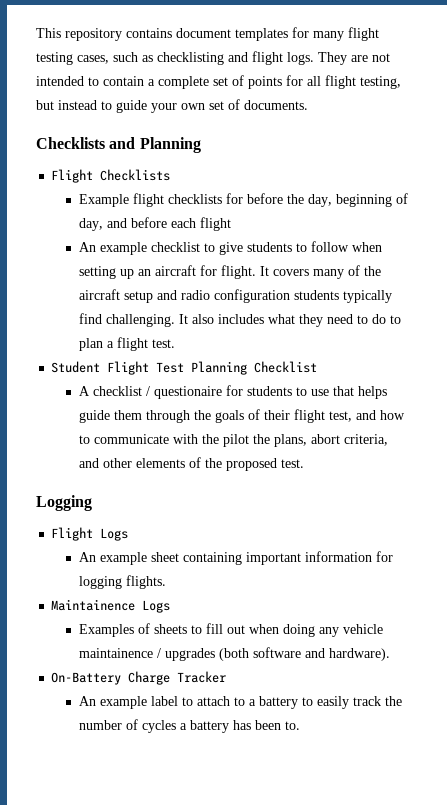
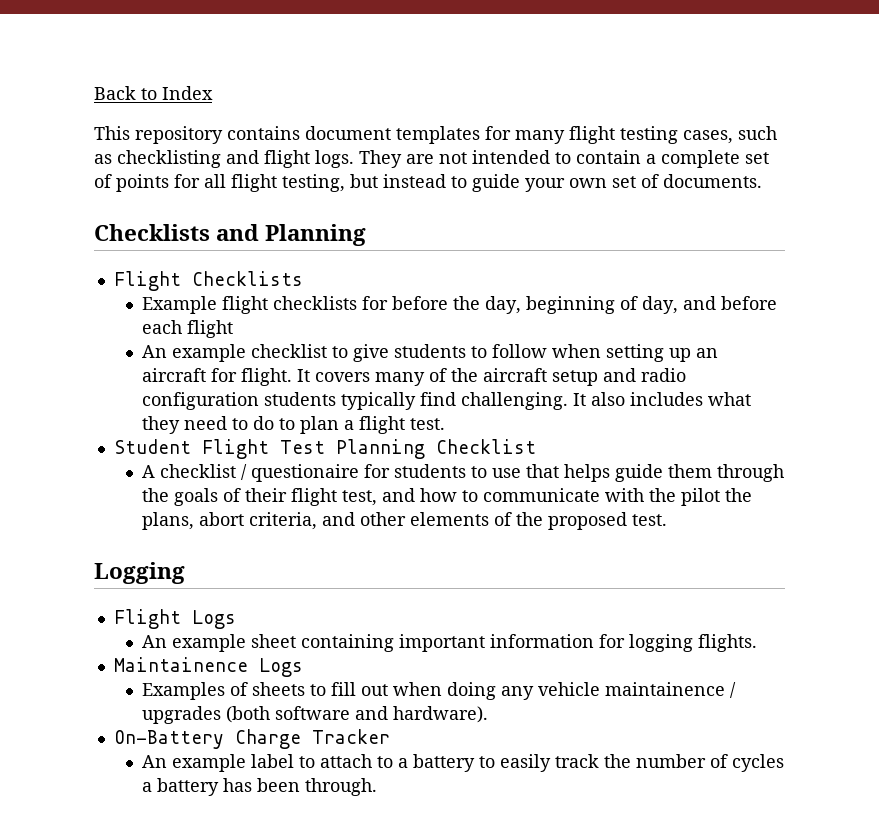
+ Back to Index
- An example label to attach to a battery to easily track the number of cycles a battery has been to.
+ An example label to attach to a battery to easily track the number of cycles a battery has been through.

